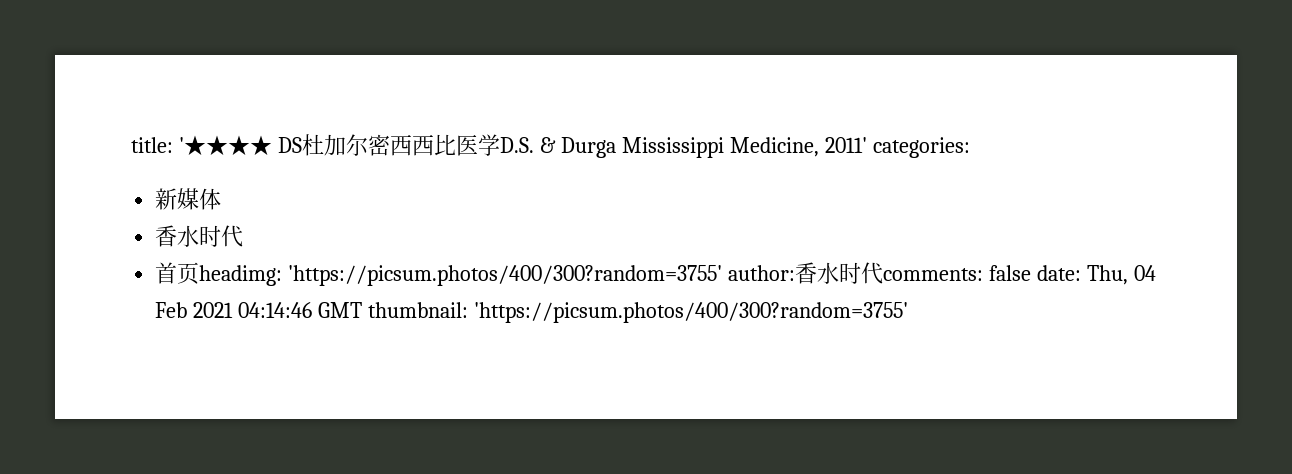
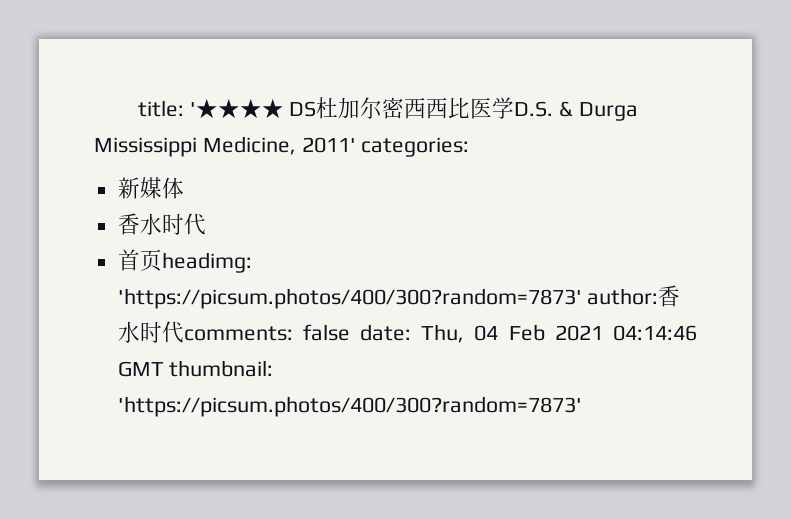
- 首页headimg: 'https://picsum.photos/400/300?random=3755' author:香水时代comments: false date: Thu, 04 Feb 2021 04:14:46 GMT thumbnail: 'https://picsum.photos/400/300?random=3755'
+ 首页headimg: 'https://picsum.photos/400/300?random=7873' author:香水时代comments: false date: Thu, 04 Feb 2021 04:14:46 GMT thumbnail: 'https://picsum.photos/400/300?random=7873'

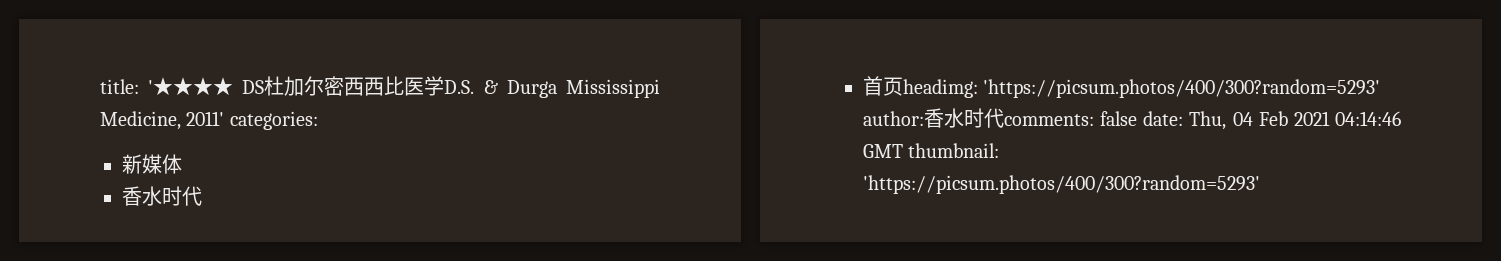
- 首页headimg: 'https://picsum.photos/400/300?random=7873' author:香水时代comments: false date: Thu, 04 Feb 2021 04:14:46 GMT thumbnail: 'https://picsum.photos/400/300?random=7873'
+ 首页headimg: 'https://picsum.photos/400/300?random=5293' author:香水时代comments: false date: Thu, 04 Feb 2021 04:14:46 GMT thumbnail: 'https://picsum.photos/400/300?random=5293'

